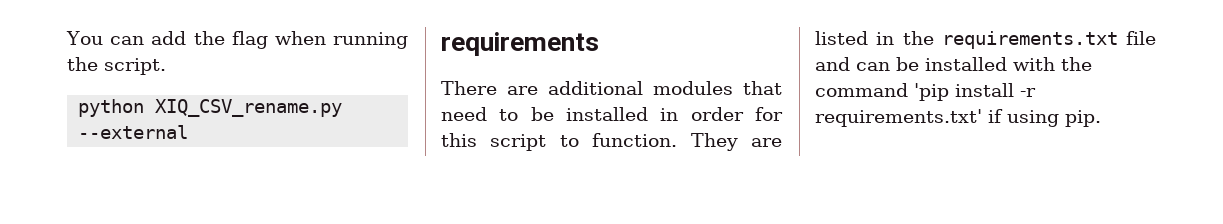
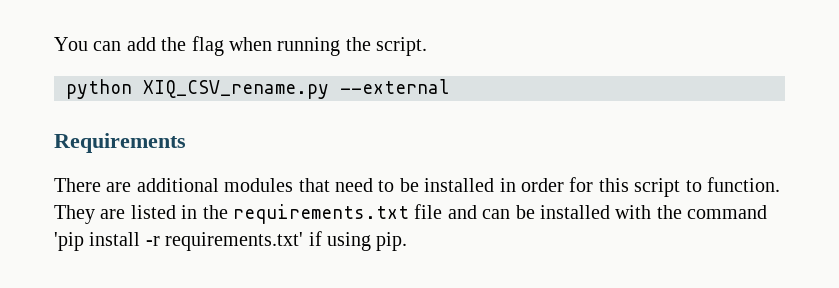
- requirements
+ Requirements

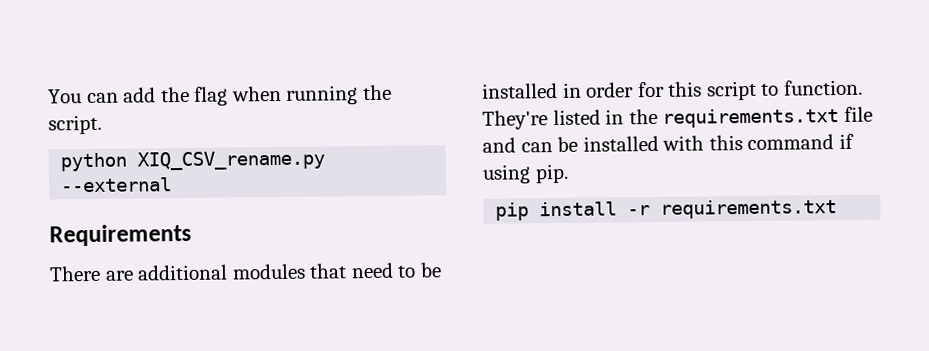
- They are listed in the requirements.txt file and can be installed with the command 'pip install -r requirements.txt' if using pip.
+ They're listed in the requirements.txt file and can be installed with this command if using pip.
+ pip install -r requirements.txt

